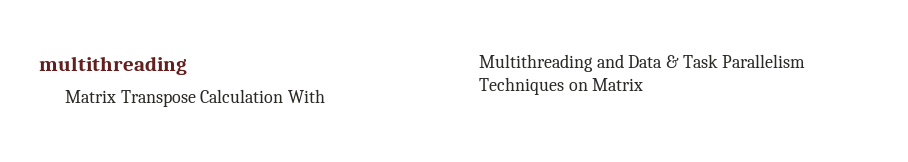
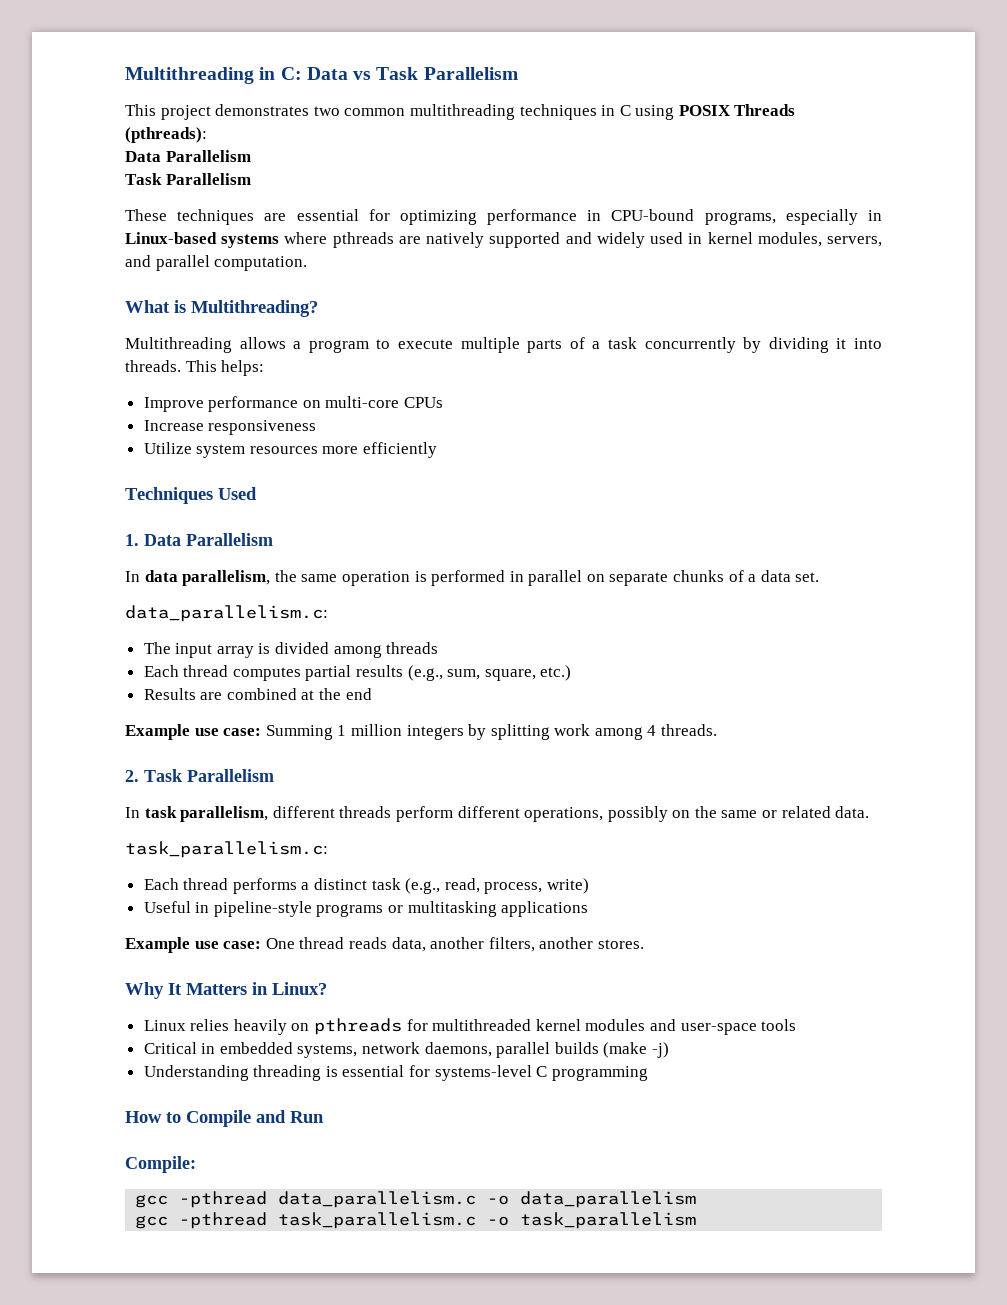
- multithreading
- Matrix Transpose Calculation With Multithreading and Data & Task Parallelism Techniques on Matrix
+ Multithreading in C: Data vs Task Parallelism
+ This project demonstrates two common multithreading techniques in C using POSIX Threads (pthreads):
+ Data Parallelism
+ Task Parallelism
+ These techniques are essential for optimizing performance in CPU-bound programs, especially in Linux-based systems where pthreads are natively supported and widely used in kernel modules, servers, and parallel computation.
+ What is Multithreading?
+ Multithreading allows a program to execute multiple parts of a task concurrently by dividing it into threads. This helps:
+ Improve performance on multi-core CPUs
+ Increase responsiveness
+ Utilize system resources more efficiently
+ Techniques Used
+ 1. Data Parallelism
+ In data parallelism, the same operation is performed in parallel on separate chunks of a data set.
+ data_parallelism.c:
+ The input array is divided among threads
+ Each thread computes partial results (e.g., sum, square, etc.)
+ Results are combined at the end
+ Example use case: Summing 1 million integers by splitting work among 4 threads.
+ 2. Task Parallelism
+ In task parallelism, different threads perform different operations, possibly on the same or related data.
+ task_parallelism.c:
+ Each thread performs a distinct task (e.g., read, process, write)
+ Useful in pipeline-style programs or multitasking applications
+ Example use case: One thread reads data, another filters, another stores.
+ Why It Matters in Linux?
+ Linux relies heavily on pthreads for multithreaded kernel modules and user-space tools
+ Critical in embedded systems, network daemons, parallel builds (make -j)
+ Understanding threading is essential for systems-level C programming
+ How to Compile and Run
+ Compile:
+ gcc -pthread data_parallelism.c -o data_parallelism
+ gcc -pthread task_parallelism.c -o task_parallelism

